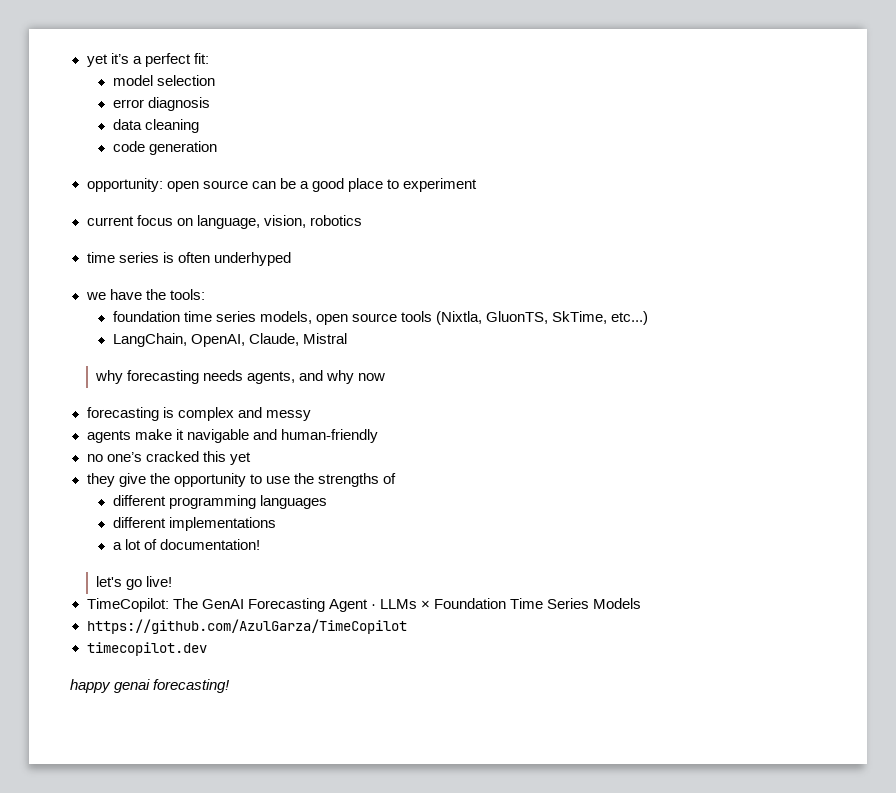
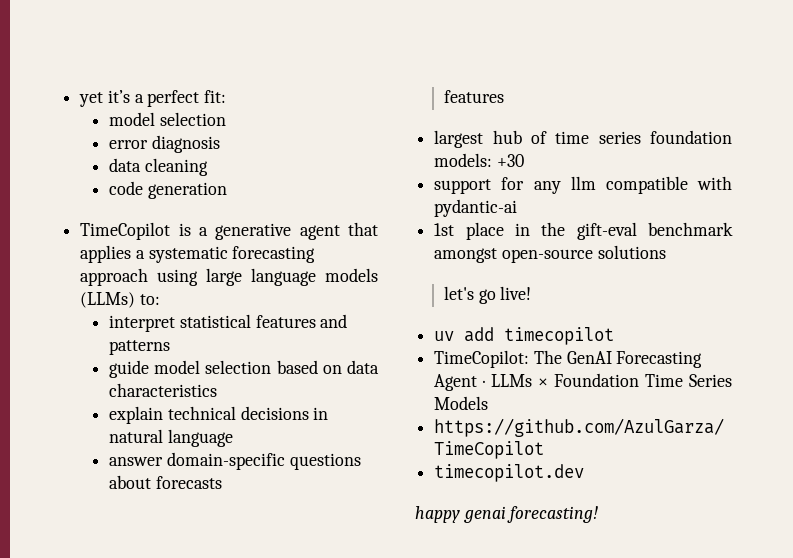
- opportunity: open source can be a good place to experiment
- current focus on language, vision, robotics
- time series is often underhyped
- we have the tools:
- foundation time series models, open source tools (Nixtla, GluonTS, SkTime, etc...)
- LangChain, OpenAI, Claude, Mistral
- why forecasting needs agents, and why now
- forecasting is complex and messy
- agents make it navigable and human-friendly
- no one’s cracked this yet
- they give the opportunity to use the strengths of
- different programming languages
- different implementations
- a lot of documentation!
+ TimeCopilot is a generative agent that applies a systematic forecasting approach using large language models (LLMs) to:
+ interpret statistical features and patterns
+ guide model selection based on data characteristics
+ explain technical decisions in natural language
+ answer domain-specific questions about forecasts
+ features
+ largest hub of time series foundation models: +30
+ support for any llm compatible with pydantic-ai
+ 1st place in the gift-eval benchmark amongst open-source solutions
+ uv add timecopilot

